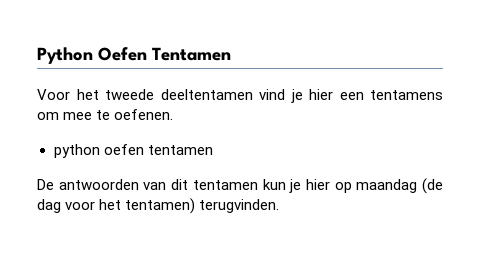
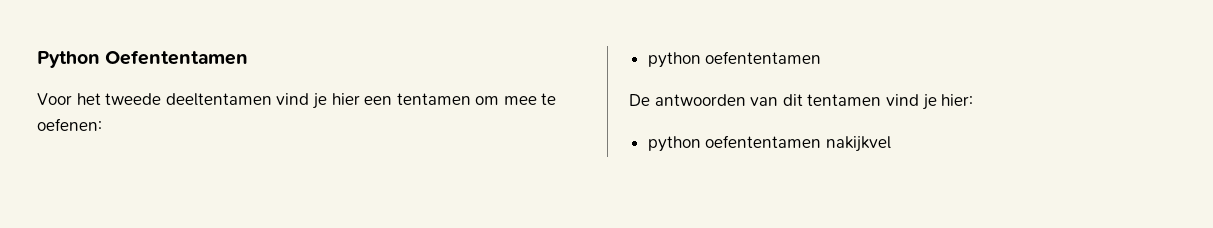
- Python Oefen Tentamen
+ Python Oefententamen
- Voor het tweede deeltentamen vind je hier een tentamens om mee te oefenen.
- python oefen tentamen
+ Voor het tweede deeltentamen vind je hier een tentamen om mee te oefenen:
+ python oefententamen
- De antwoorden van dit tentamen kun je hier op maandag (de dag voor het tentamen) terugvinden.
+ De antwoorden van dit tentamen vind je hier:
+ python oefententamen nakijkvel

